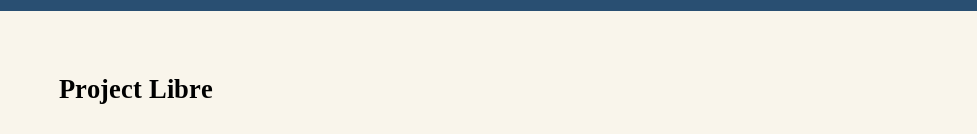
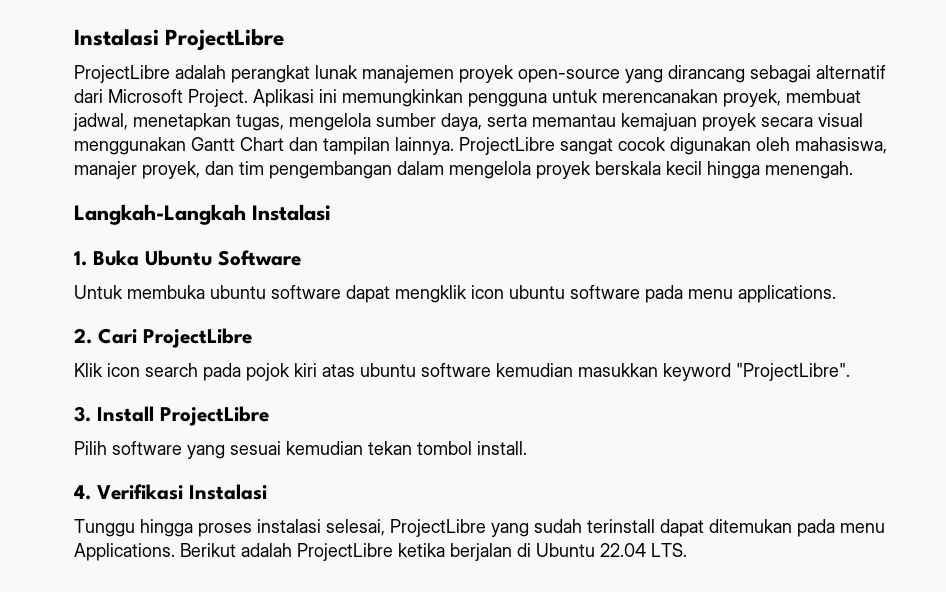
- Project Libre
+ Instalasi ProjectLibre
+ ProjectLibre adalah perangkat lunak manajemen proyek open-source yang dirancang sebagai alternatif dari Microsoft Project. Aplikasi ini memungkinkan pengguna untuk merencanakan proyek, membuat jadwal, menetapkan tugas, mengelola sumber daya, serta memantau kemajuan proyek secara visual menggunakan Gantt Chart dan tampilan lainnya. ProjectLibre sangat cocok digunakan oleh mahasiswa, manajer proyek, dan tim pengembangan dalam mengelola proyek berskala kecil hingga menengah.
+ Langkah-Langkah Instalasi
+ 1. Buka Ubuntu Software
+ Untuk membuka ubuntu software dapat mengklik icon ubuntu software pada menu applications.
+ 2. Cari ProjectLibre
+ Klik icon search pada pojok kiri atas ubuntu software kemudian masukkan keyword "ProjectLibre".
+ 3. Install ProjectLibre
+ Pilih software yang sesuai kemudian tekan tombol install.
+ 4. Verifikasi Instalasi
+ Tunggu hingga proses instalasi selesai, ProjectLibre yang sudah terinstall dapat ditemukan pada menu Applications. Berikut adalah ProjectLibre ketika berjalan di Ubuntu 22.04 LTS.

